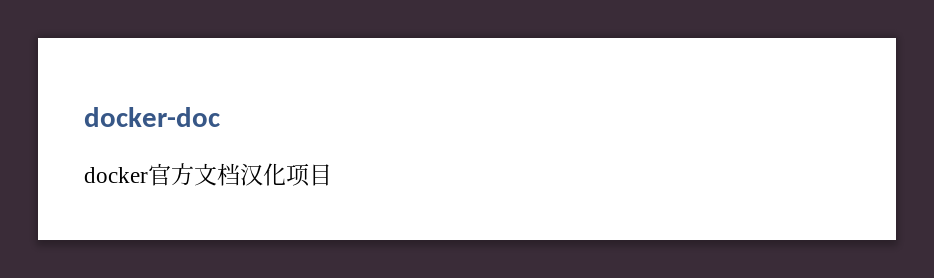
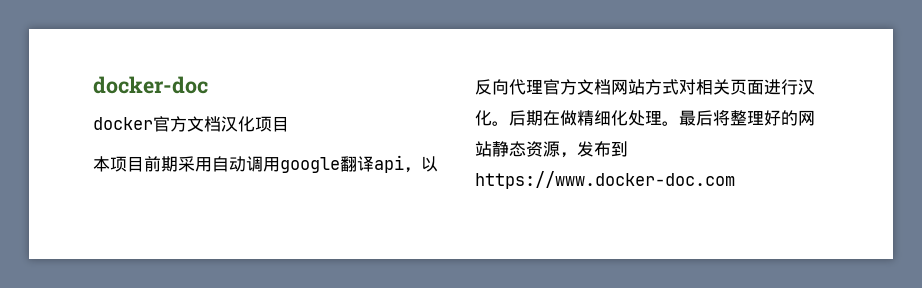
+ 本项目前期采用自动调用google翻译api，以反向代理官方文档网站方式对相关页面进行汉化。后期在做精细化处理。最后将整理好的网站静态资源，发布到https://www.docker-doc.com

